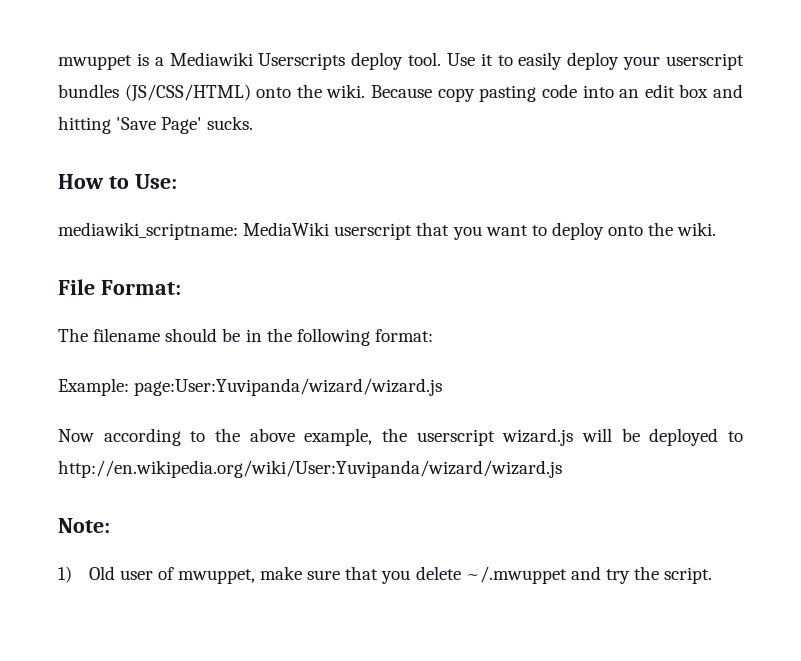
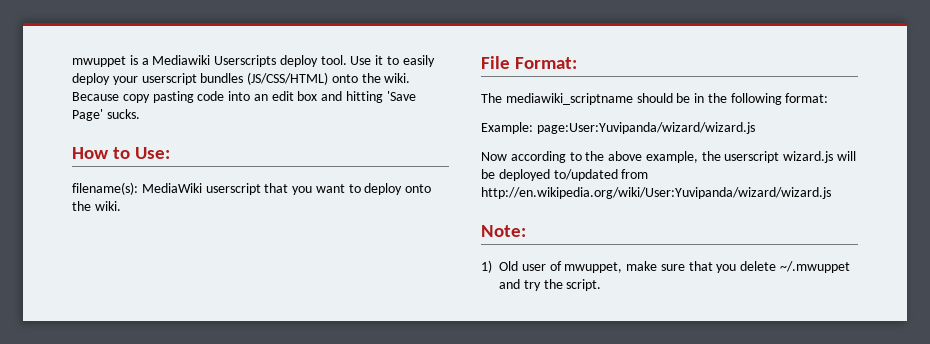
- mediawiki_scriptname: MediaWiki userscript that you want to deploy onto the wiki.
+ filename(s): MediaWiki userscript that you want to deploy onto the wiki.
- The filename should be in the following format:
+ The mediawiki_scriptname should be in the following format:
- Now according to the above example, the userscript wizard.js will be deployed to http://en.wikipedia.org/wiki/User:Yuvipanda/wizard/wizard.js
+ Now according to the above example, the userscript wizard.js will be deployed to/updated from http://en.wikipedia.org/wiki/User:Yuvipanda/wizard/wizard.js

